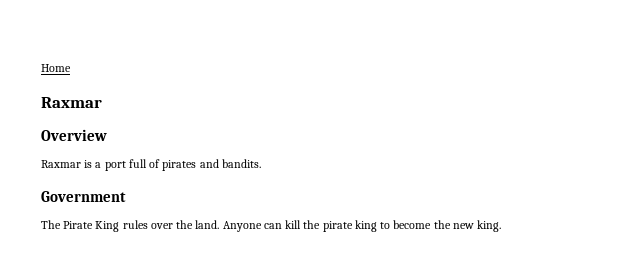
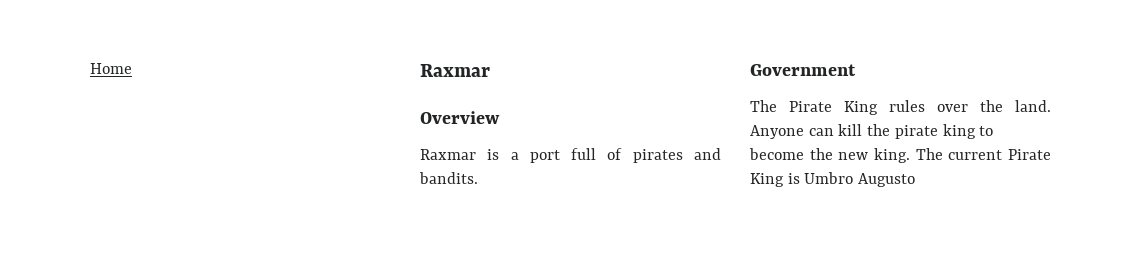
+ The current Pirate King is Umbro Augusto

